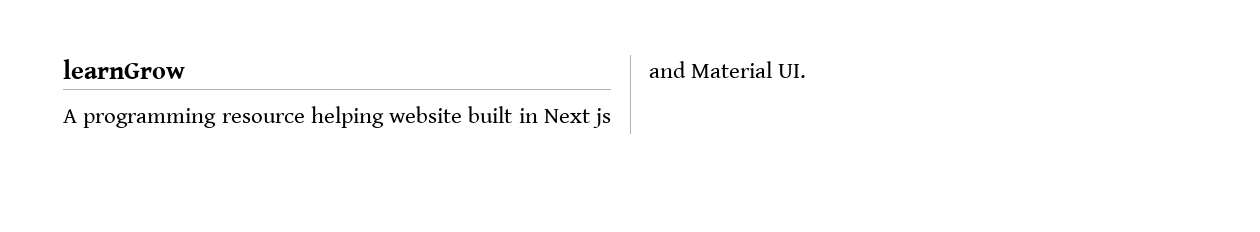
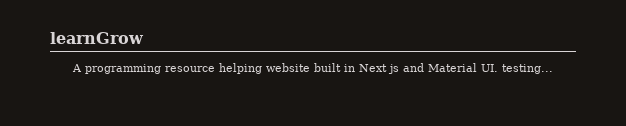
- A programming resource helping website built in Next js and Material UI.
+ A programming resource helping website built in Next js and Material UI. testing...

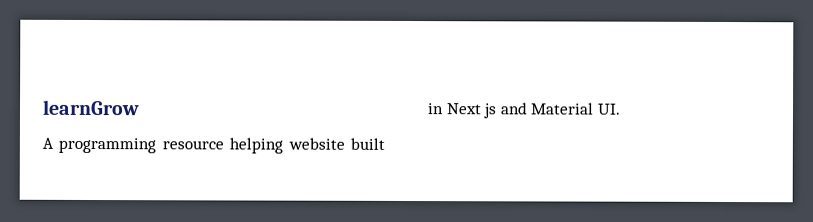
- A programming resource helping website built in Next js and Material UI. testing...
+ A programming resource helping website built in Next js and Material UI.

